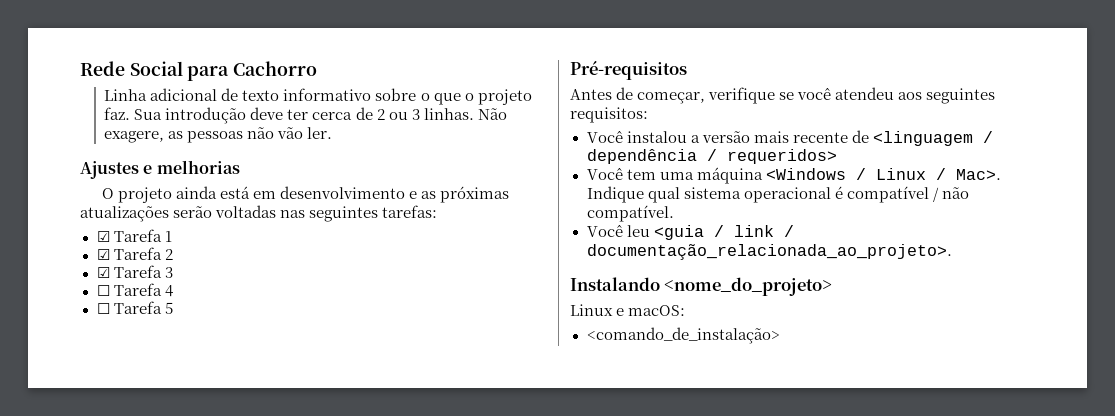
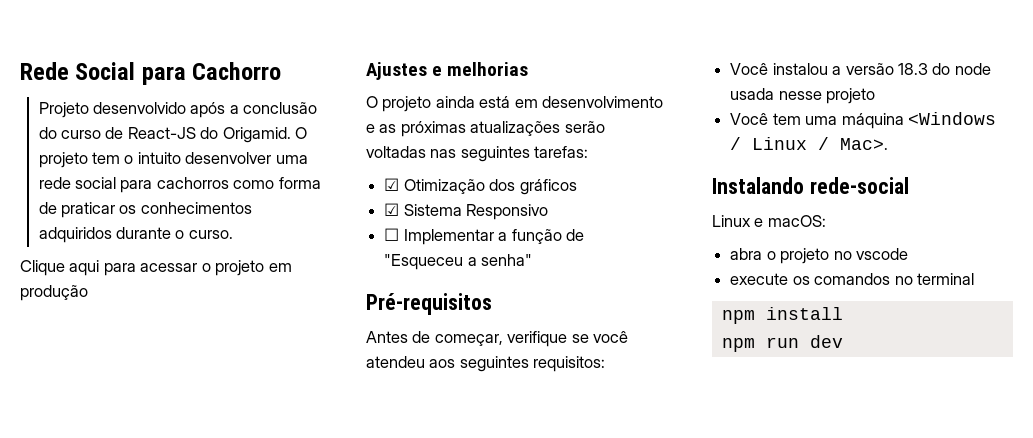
- Linha adicional de texto informativo sobre o que o projeto faz. Sua introdução deve ter cerca de 2 ou 3 linhas. Não exagere, as pessoas não vão ler.
+ Projeto desenvolvido após a conclusão do curso de React-JS do Origamid. O projeto tem o intuito desenvolver uma rede social para cachorros como forma de praticar os conhecimentos adquiridos durante o curso.
+ Clique aqui para acessar o projeto em produção
- ☑ Tarefa 1
- ☑ Tarefa 2
- ☑ Tarefa 3
- ☐ Tarefa 4
- ☐ Tarefa 5
+ ☑ Otimização dos gráficos
+ ☑ Sistema Responsivo
+ ☐ Implementar a função de "Esqueceu a senha"
- Você instalou a versão mais recente de <linguagem / dependência / requeridos>
+ Você instalou a versão 18.3 do node usada nesse projeto
- Indique qual sistema operacional é compatível / não compatível.
- Você leu <guia / link / documentação_relacionada_ao_projeto>.
- Instalando <nome_do_projeto>
+ Instalando rede-social
- <comando_de_instalação>
+ abra o projeto no vscode
+ execute os comandos no terminal
+ npm install
+ npm run dev

